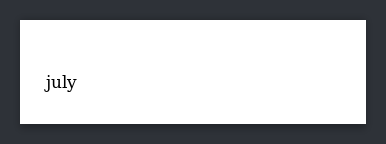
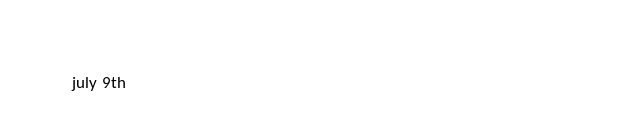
- july
+ july 9th

